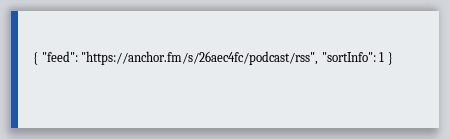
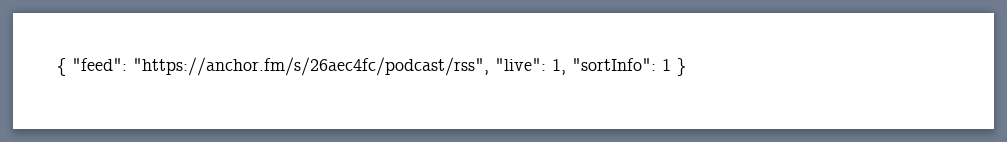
- { "feed": "https://anchor.fm/s/26aec4fc/podcast/rss", "sortInfo": 1 }
+ { "feed": "https://anchor.fm/s/26aec4fc/podcast/rss", "live": 1, "sortInfo": 1 }

